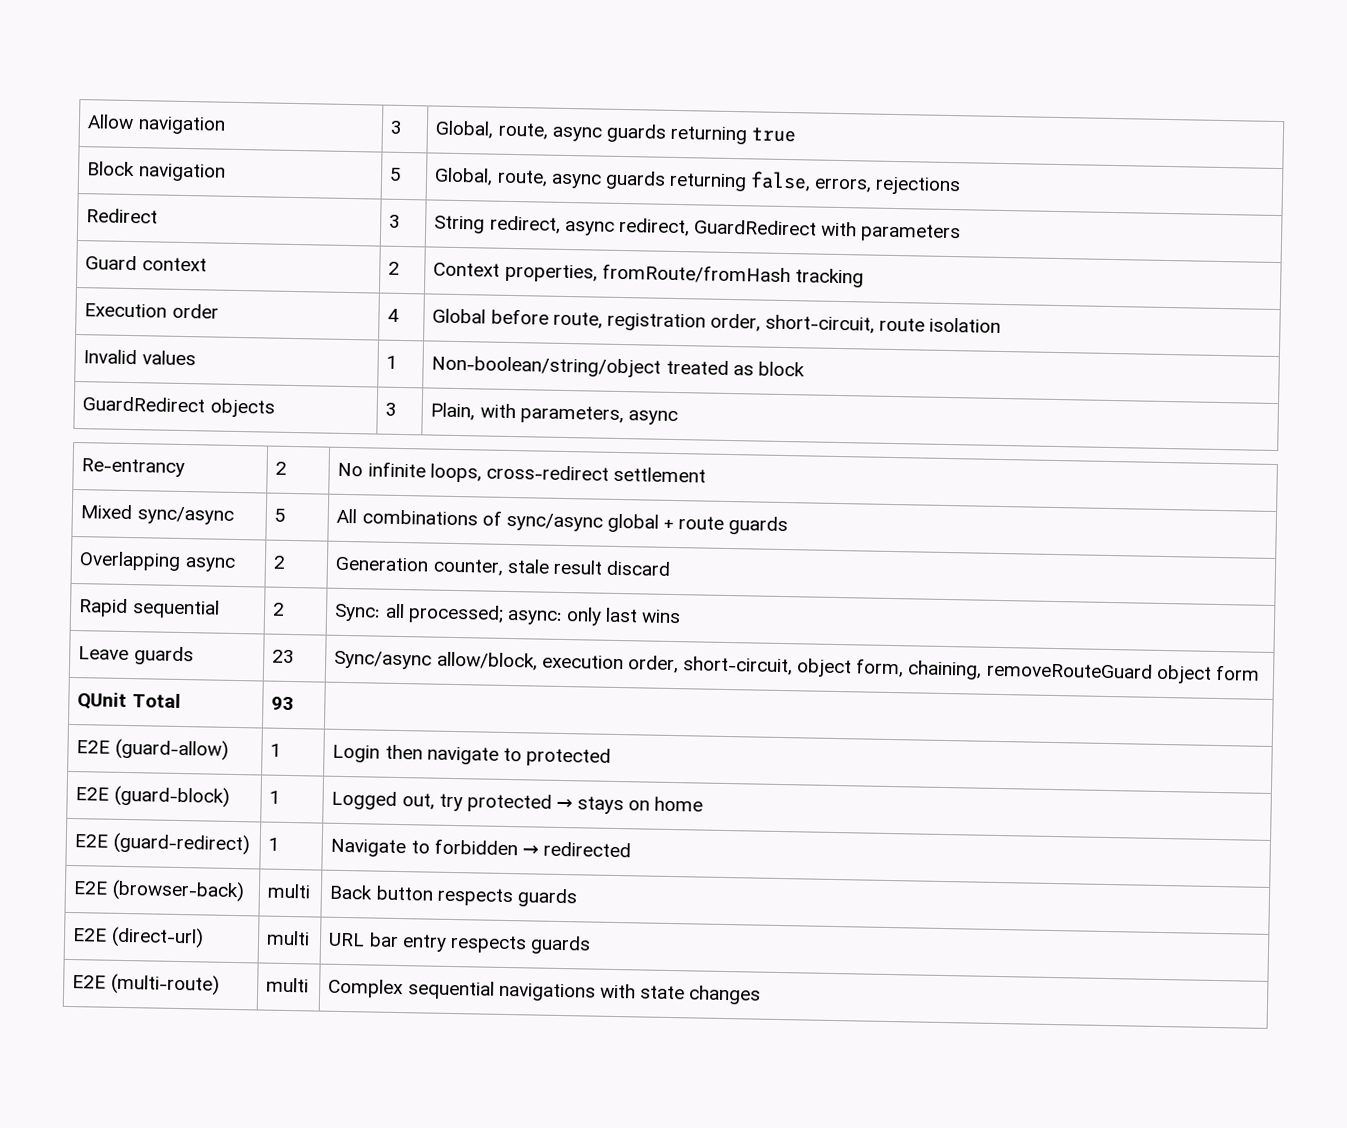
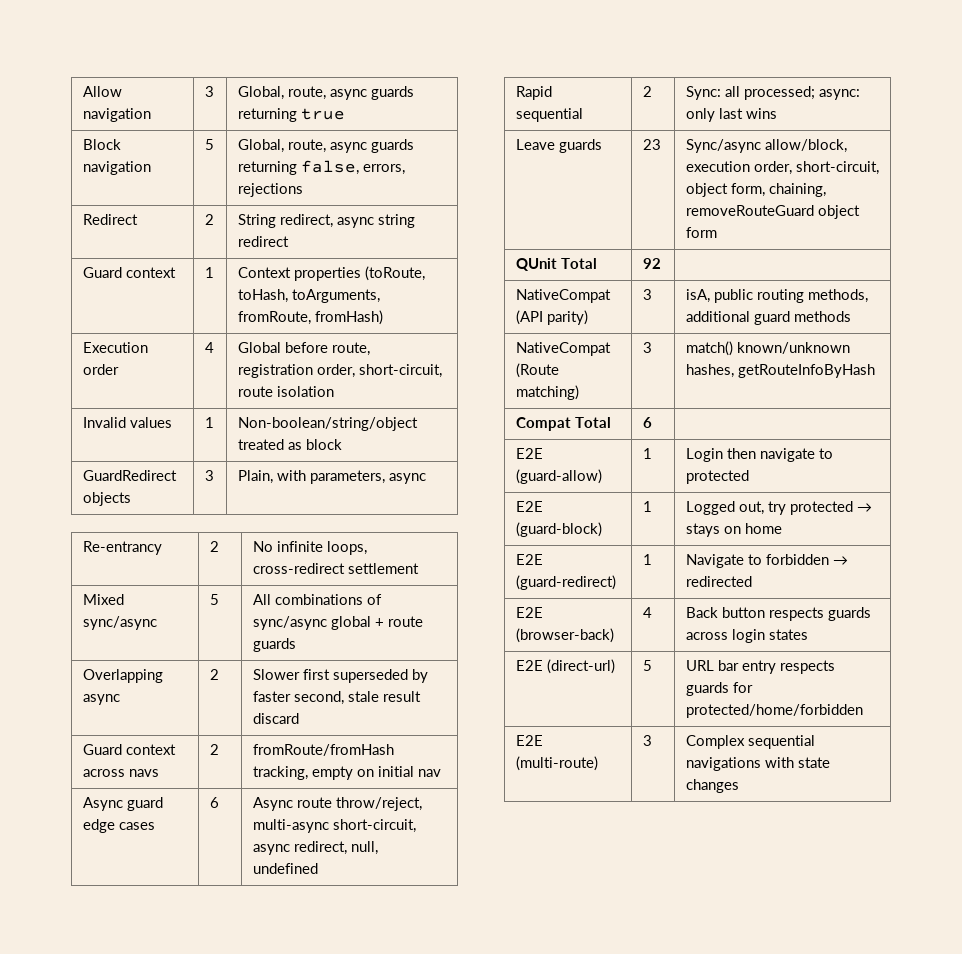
- Redirect | 3 | String redirect, async redirect, GuardRedirect with parameters
+ Redirect | 2 | String redirect, async string redirect
- Guard context | 2 | Context properties, fromRoute/fromHash tracking
+ Guard context | 1 | Context properties (toRoute, toHash, toArguments, fromRoute, fromHash)
- Overlapping async | 2 | Generation counter, stale result discard
+ Overlapping async | 2 | Slower first superseded by faster second, stale result discard
+ Guard context across navs | 2 | fromRoute/fromHash tracking, empty on initial nav
+ Async guard edge cases | 6 | Async route throw/reject, multi-async short-circuit, async redirect, null, undefined
- QUnit Total | 93 |
+ QUnit Total | 92 |
+ NativeCompat (API parity) | 3 | isA, public routing methods, additional guard methods
+ NativeCompat (Route matching) | 3 | match() known/unknown hashes, getRouteInfoByHash
+ Compat Total | 6 |
- E2E (browser-back) | multi | Back button respects guards
+ E2E (browser-back) | 4 | Back button respects guards across login states
- E2E (direct-url) | multi | URL bar entry respects guards
+ E2E (direct-url) | 5 | URL bar entry respects guards for protected/home/forbidden
- E2E (multi-route) | multi | Complex sequential navigations with state changes
+ E2E (multi-route) | 3 | Complex sequential navigations with state changes

